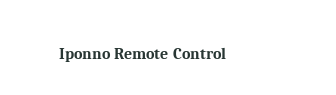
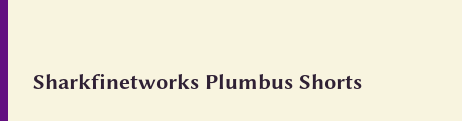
- Iponno Remote Control
+ Sharkfinetworks Plumbus Shorts

